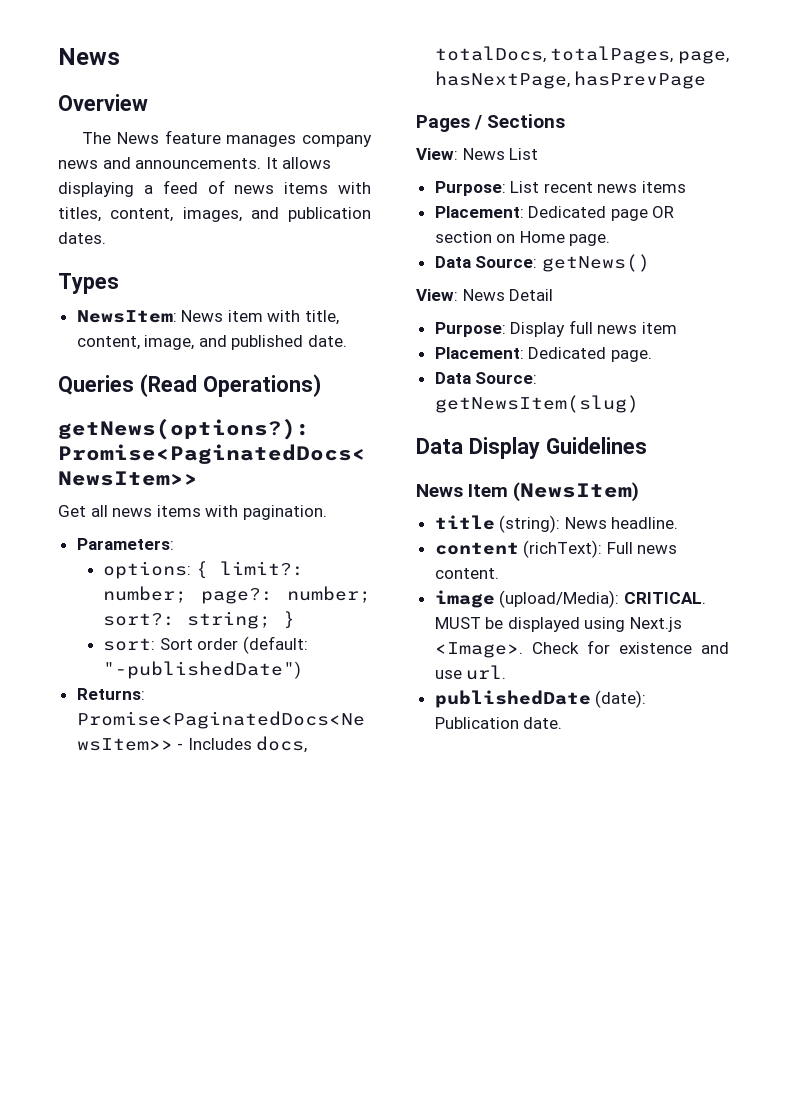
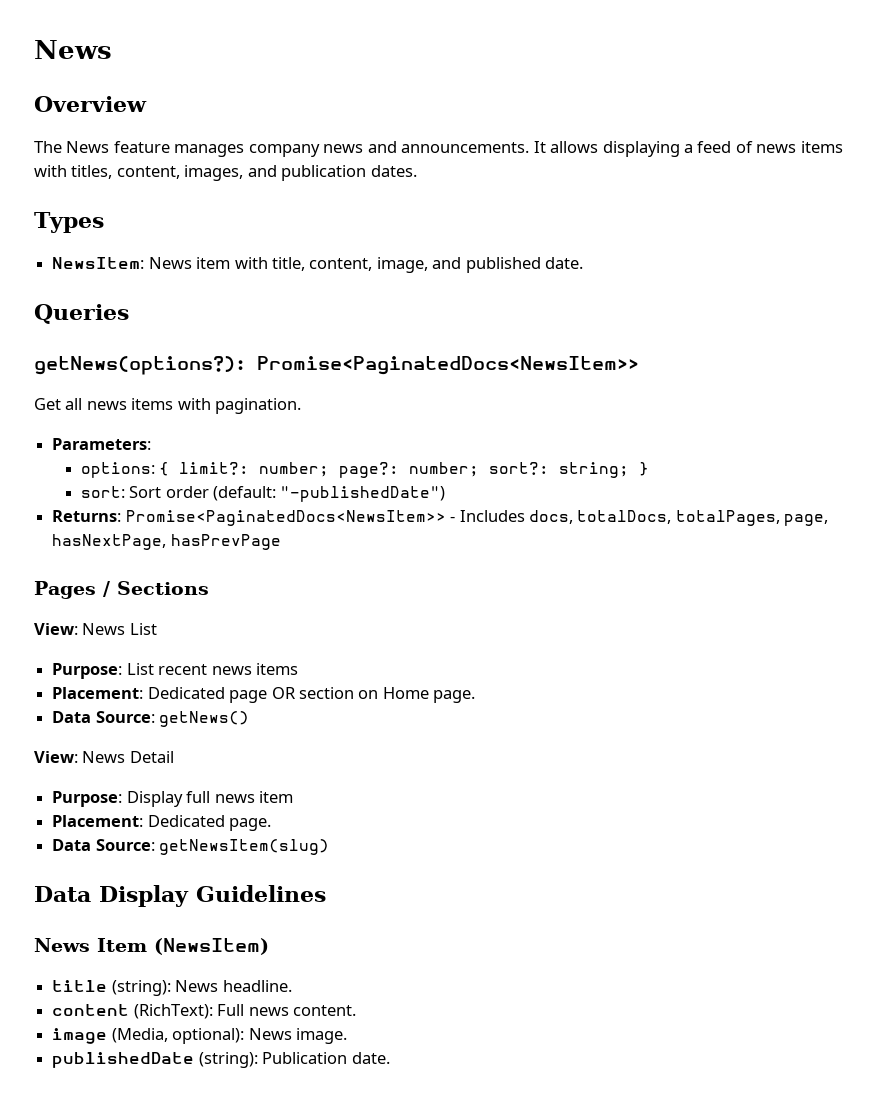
- Queries (Read Operations)
+ Queries
- content (richText): Full news content.
+ content (RichText): Full news content.
- image (upload/Media): CRITICAL. MUST be displayed using Next.js <Image>. Check for existence and use url.
+ image (Media, optional): News image.
- publishedDate (date): Publication date.
+ publishedDate (string): Publication date.

